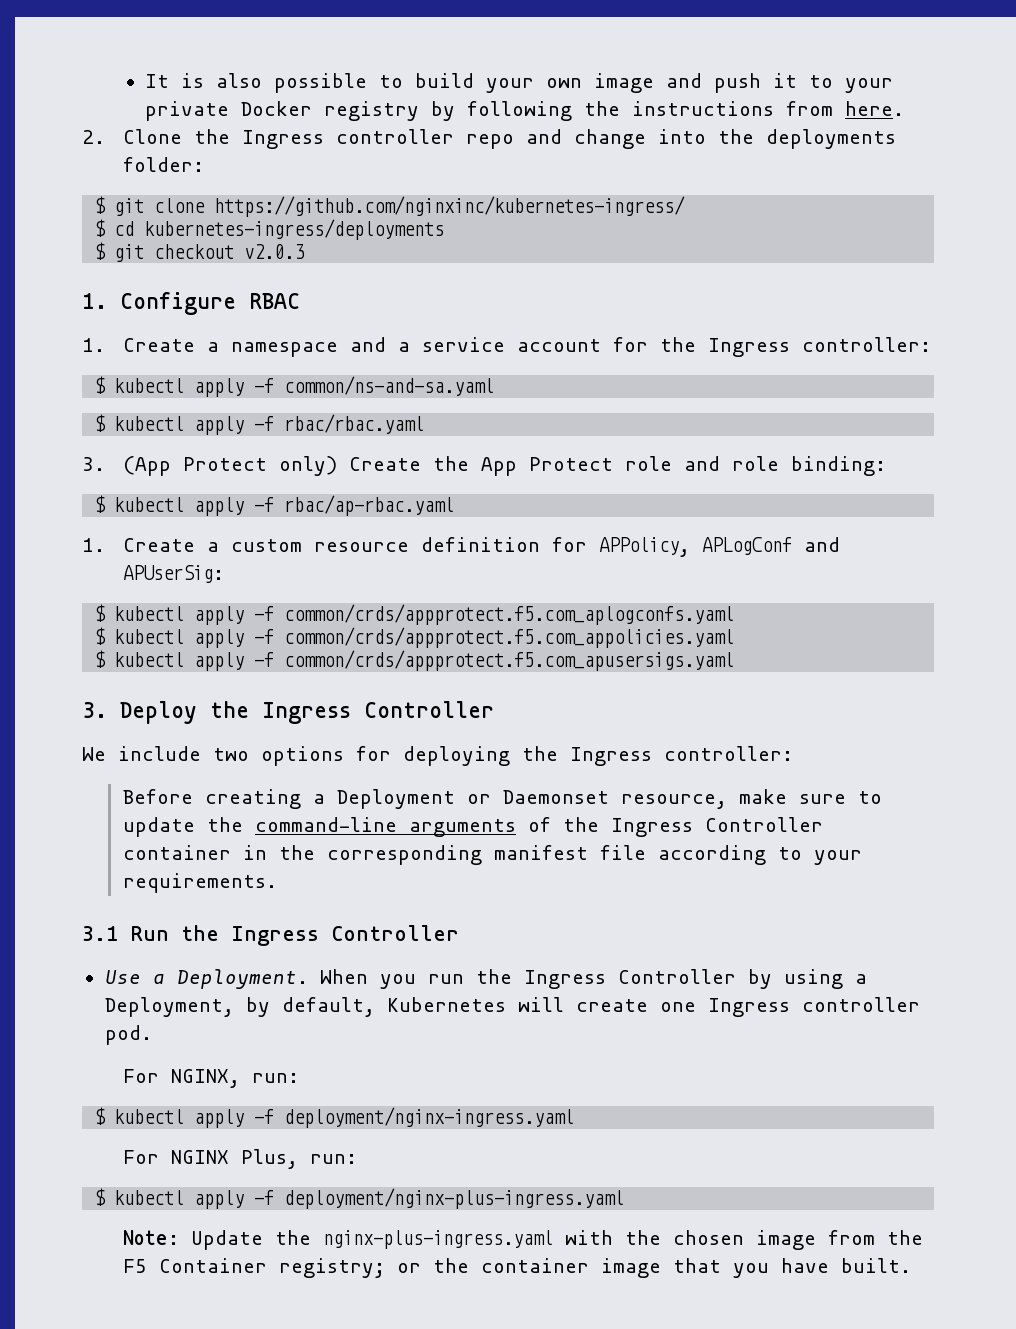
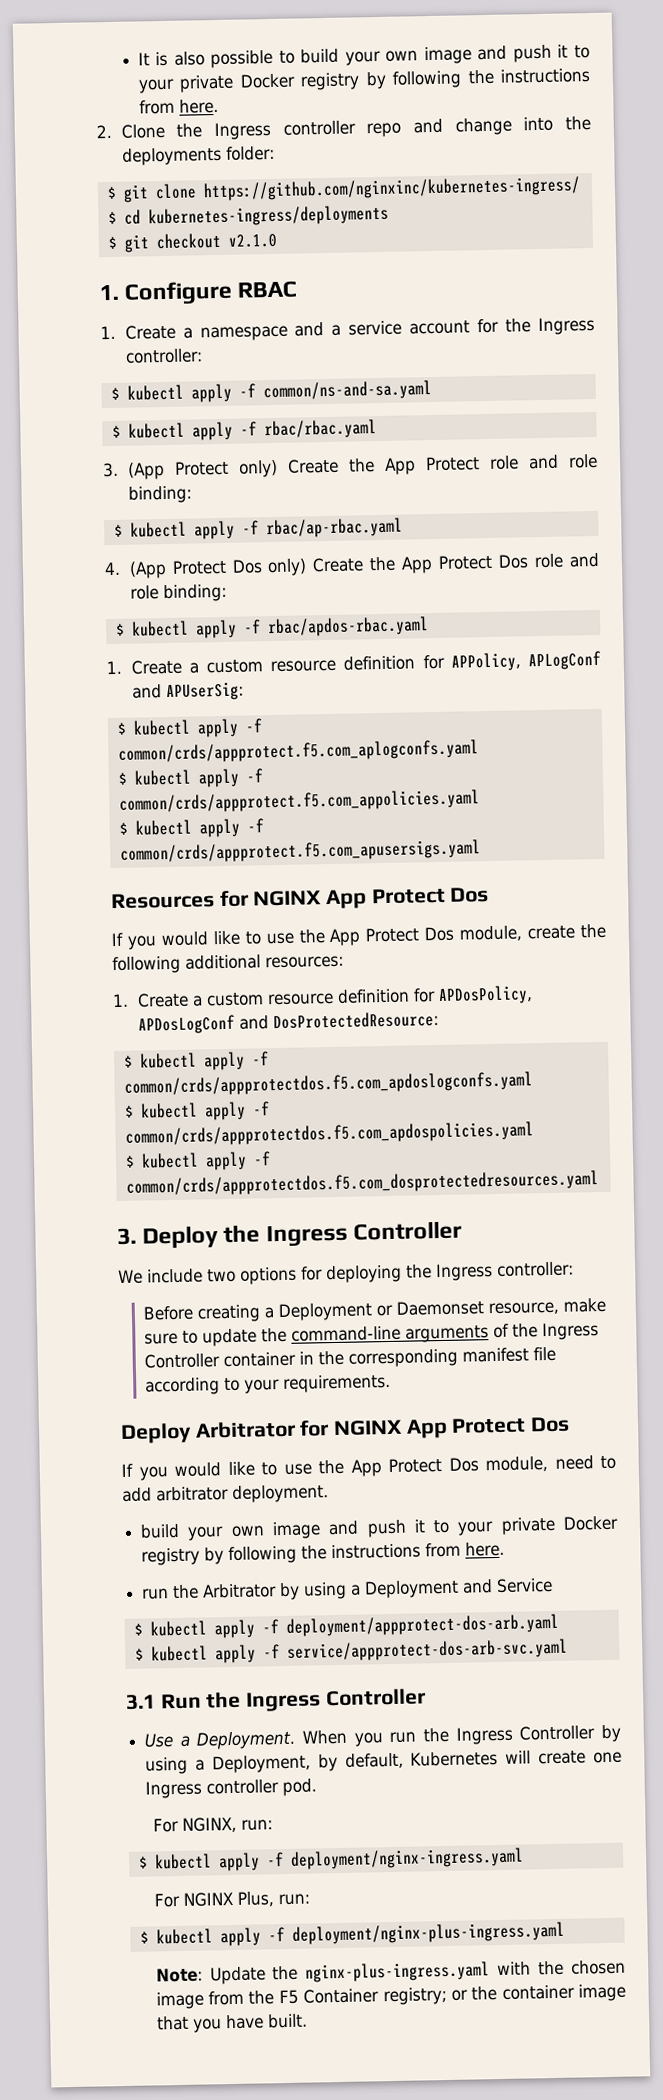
- $ git checkout v2.0.3
+ $ git checkout v2.1.0
+ 4. (App Protect Dos only) Create the App Protect Dos role and role binding:
+ $ kubectl apply -f rbac/apdos-rbac.yaml
+ Resources for NGINX App Protect Dos
+ If you would like to use the App Protect Dos module, create the following additional resources:
+ 1. Create a custom resource definition for APDosPolicy, APDosLogConf and DosProtectedResource:
+ $ kubectl apply -f common/crds/appprotectdos.f5.com_apdoslogconfs.yaml
+ $ kubectl apply -f common/crds/appprotectdos.f5.com_apdospolicies.yaml
+ $ kubectl apply -f common/crds/appprotectdos.f5.com_dosprotectedresources.yaml
+ Deploy Arbitrator for NGINX App Protect Dos
+ If you would like to use the App Protect Dos module, need to add arbitrator deployment.
+ build your own image and push it to your private Docker registry by following the instructions from here.
+ run the Arbitrator by using a Deployment and Service
+ $ kubectl apply -f deployment/appprotect-dos-arb.yaml
+ $ kubectl apply -f service/appprotect-dos-arb-svc.yaml

